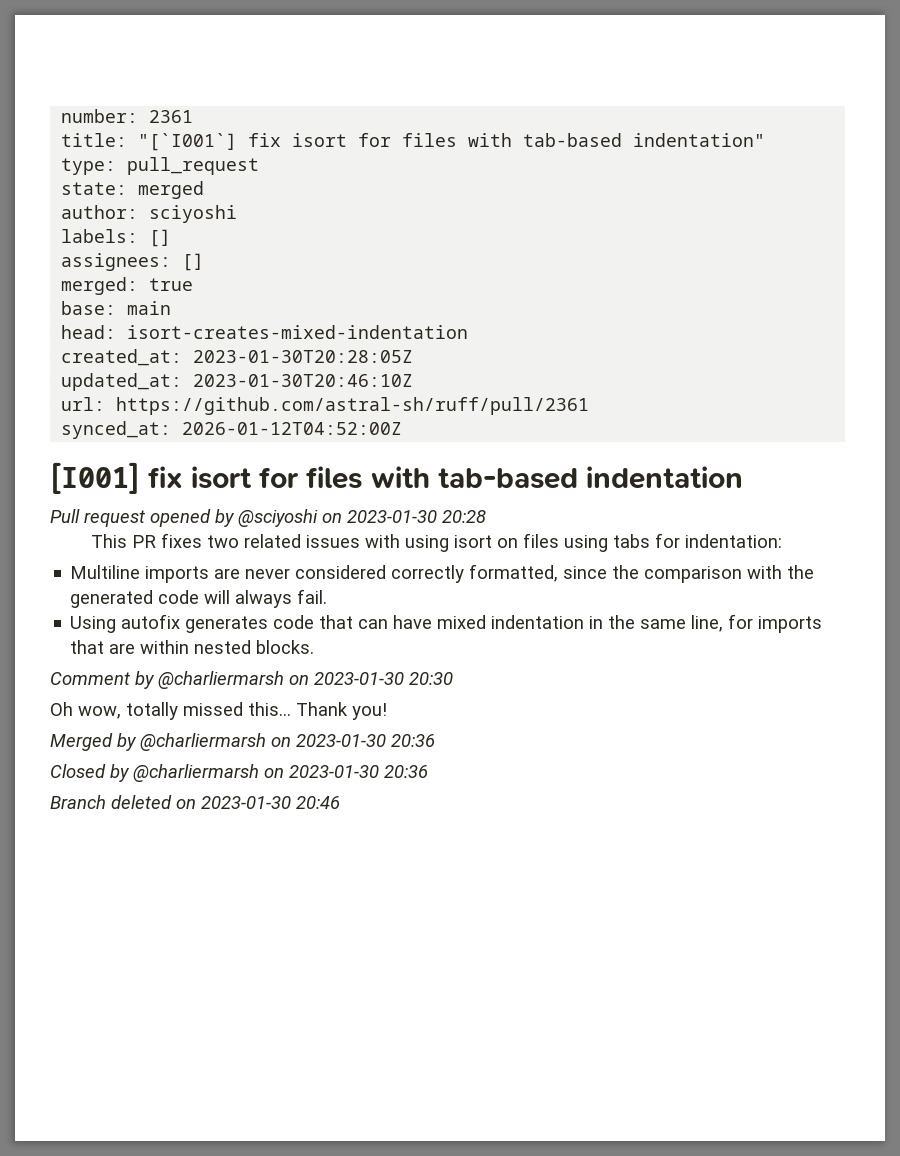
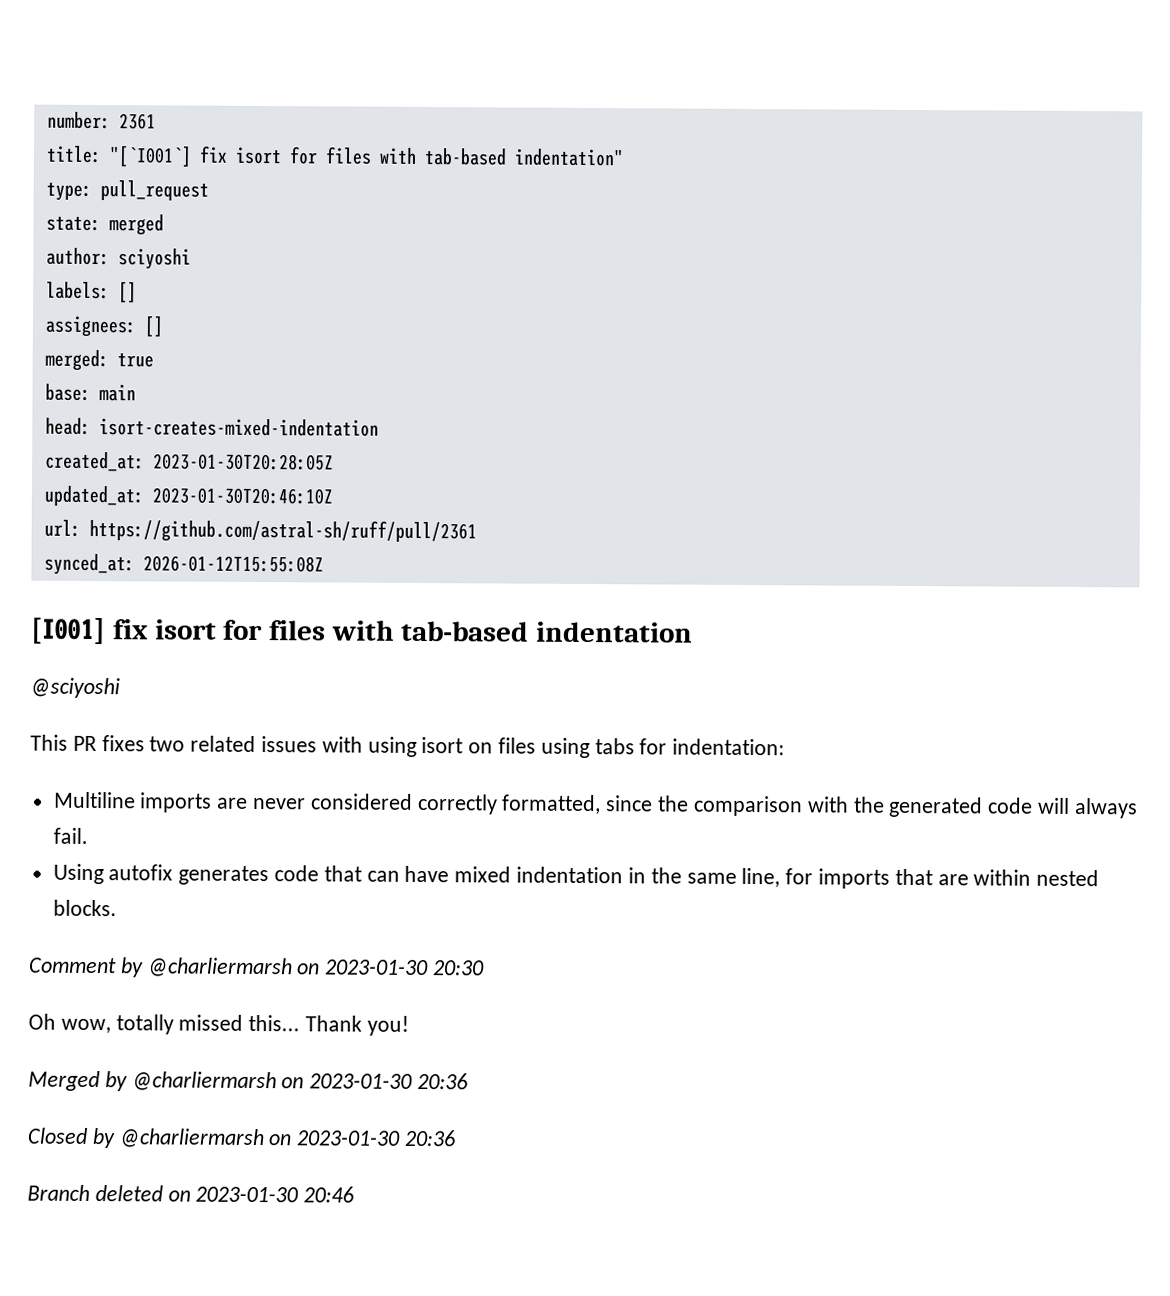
- synced_at: 2026-01-12T04:52:00Z
+ synced_at: 2026-01-12T15:55:08Z
- Pull request opened by @sciyoshi on 2023-01-30 20:28
+ @sciyoshi

